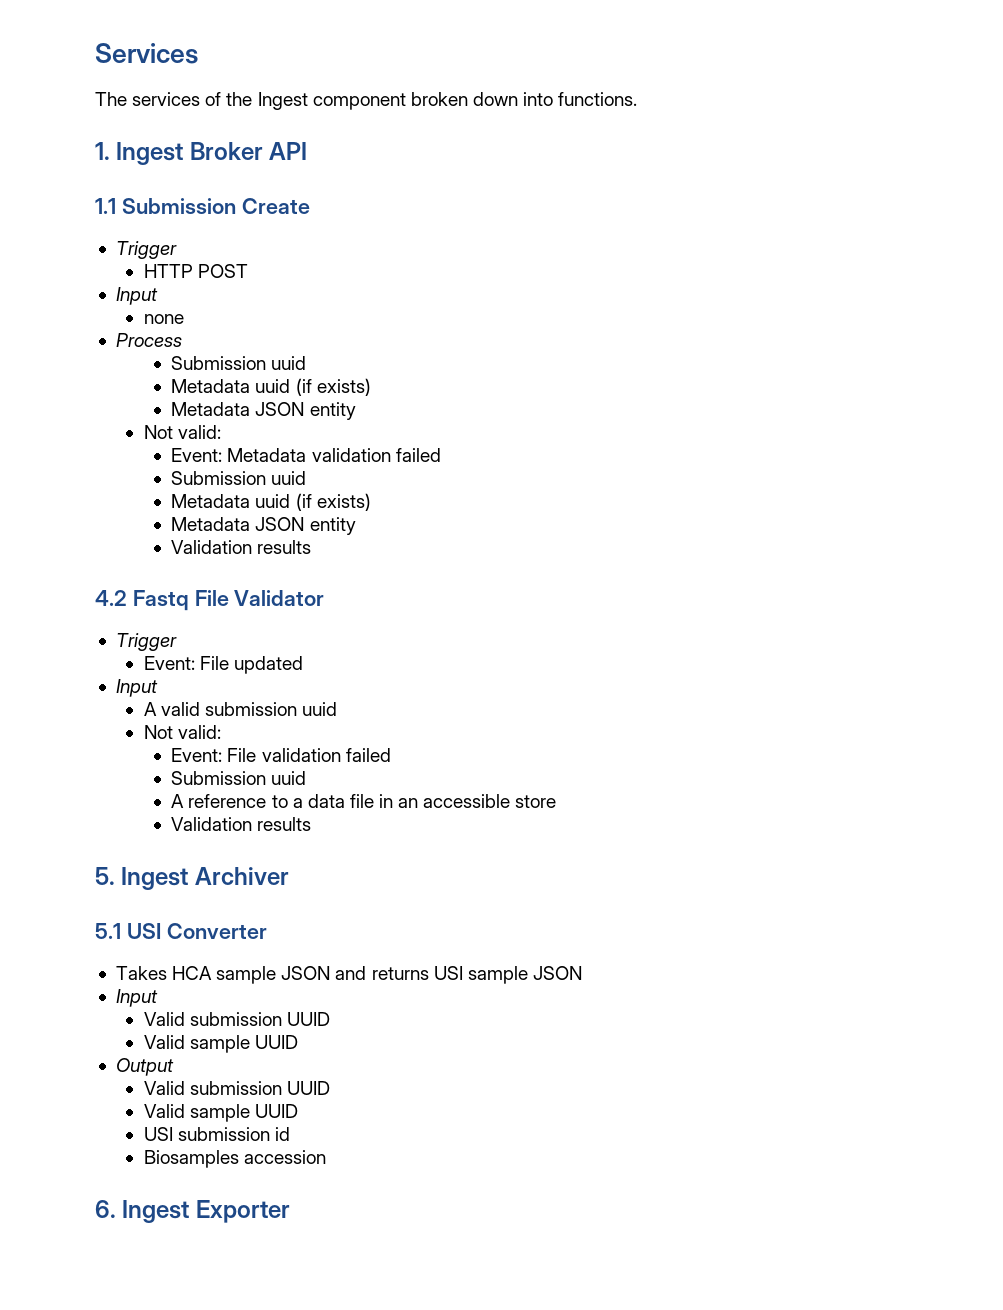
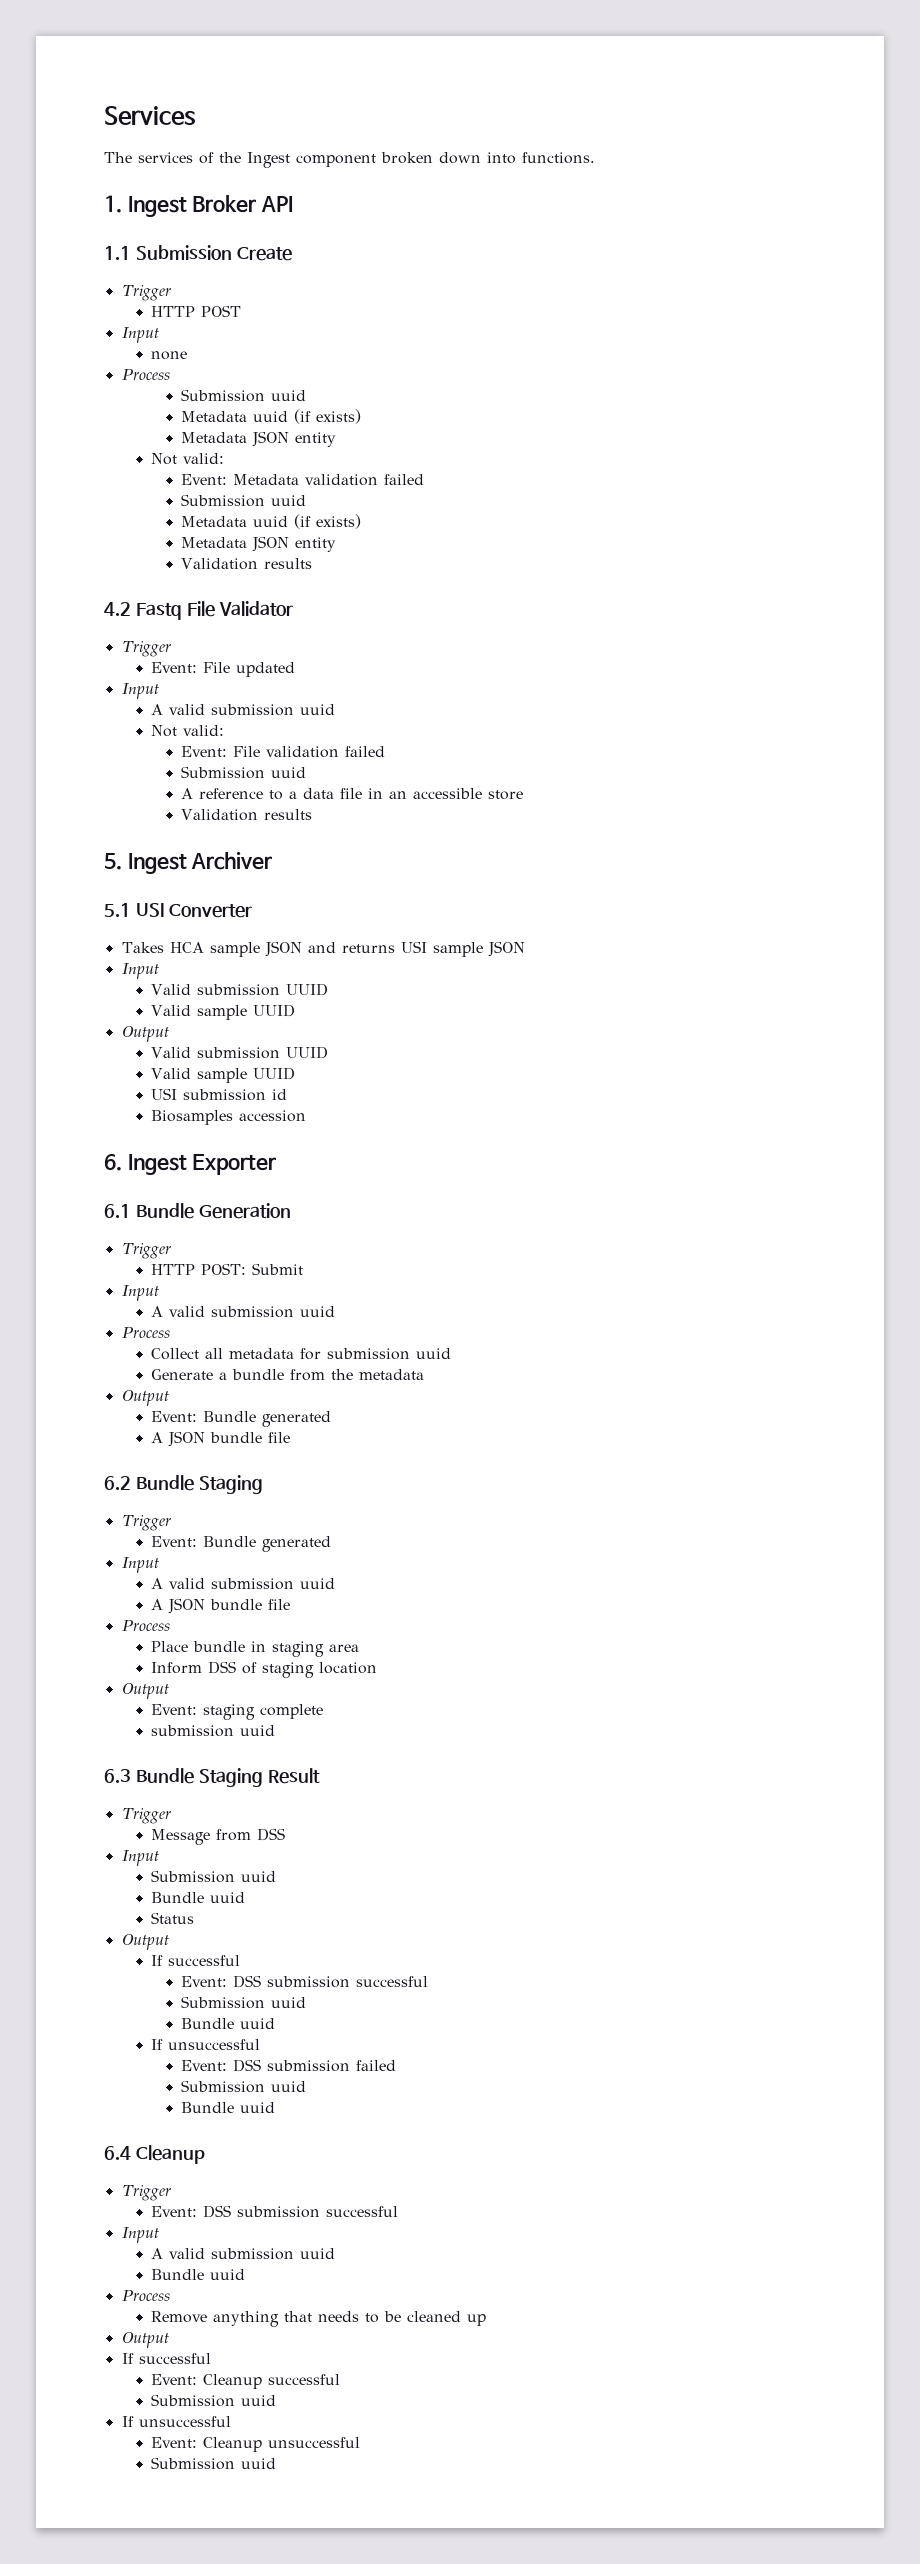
+ 6.1 Bundle Generation
+ Trigger
+ HTTP POST: Submit
+ Input
+ A valid submission uuid
+ Process
+ Collect all metadata for submission uuid
+ Generate a bundle from the metadata
+ Output
+ Event: Bundle generated
+ A JSON bundle file
+ 6.2 Bundle Staging
+ Trigger
+ Event: Bundle generated
+ Input
+ A valid submission uuid
+ A JSON bundle file
+ Process
+ Place bundle in staging area
+ Inform DSS of staging location
+ Output
+ Event: staging complete
+ submission uuid
+ 6.3 Bundle Staging Result
+ Trigger
+ Message from DSS
+ Input
+ Submission uuid
+ Bundle uuid
+ Status
+ Output
+ If successful
+ Event: DSS submission successful
+ Submission uuid
+ Bundle uuid
+ If unsuccessful
+ Event: DSS submission failed
+ Submission uuid
+ Bundle uuid
+ 6.4 Cleanup
+ Trigger
+ Event: DSS submission successful
+ Input
+ A valid submission uuid
+ Bundle uuid
+ Process
+ Remove anything that needs to be cleaned up
+ Output
+ If successful
+ Event: Cleanup successful
+ Submission uuid
+ If unsuccessful
+ Event: Cleanup unsuccessful
+ Submission uuid

